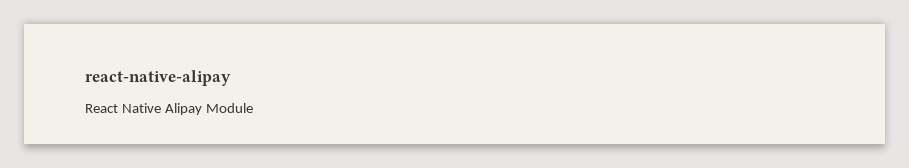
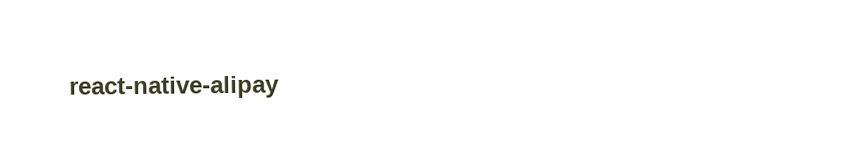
- React Native Alipay Module

